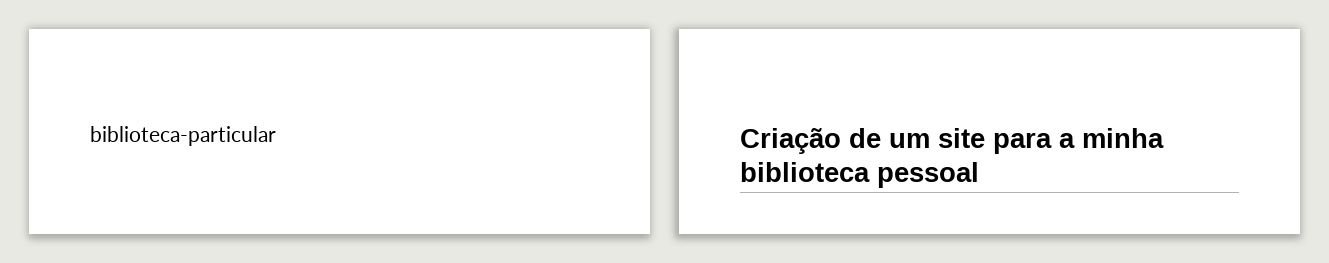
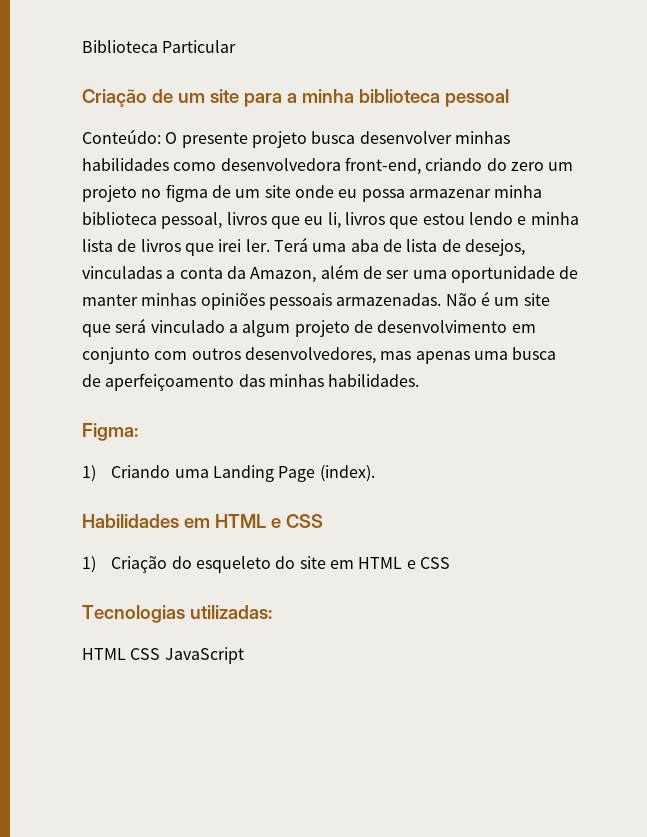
- biblioteca-particular
+ Biblioteca Particular
+ Conteúdo: O presente projeto busca desenvolver minhas habilidades como desenvolvedora front-end, criando do zero um projeto no figma de um site onde eu possa armazenar minha biblioteca pessoal, livros que eu li, livros que estou lendo e minha lista de livros que irei ler. Terá uma aba de lista de desejos, vinculadas a conta da Amazon, além de ser uma oportunidade de manter minhas opiniões pessoais armazenadas. Não é um site que será vinculado a algum projeto de desenvolvimento em conjunto com outros desenvolvedores, mas apenas uma busca de aperfeiçoamento das minhas habilidades.
+ Figma:
+ 1) Criando uma Landing Page (index).
+ Habilidades em HTML e CSS
+ 1) Criação do esqueleto do site em HTML e CSS
+ Tecnologias utilizadas:
+ HTML CSS JavaScript

